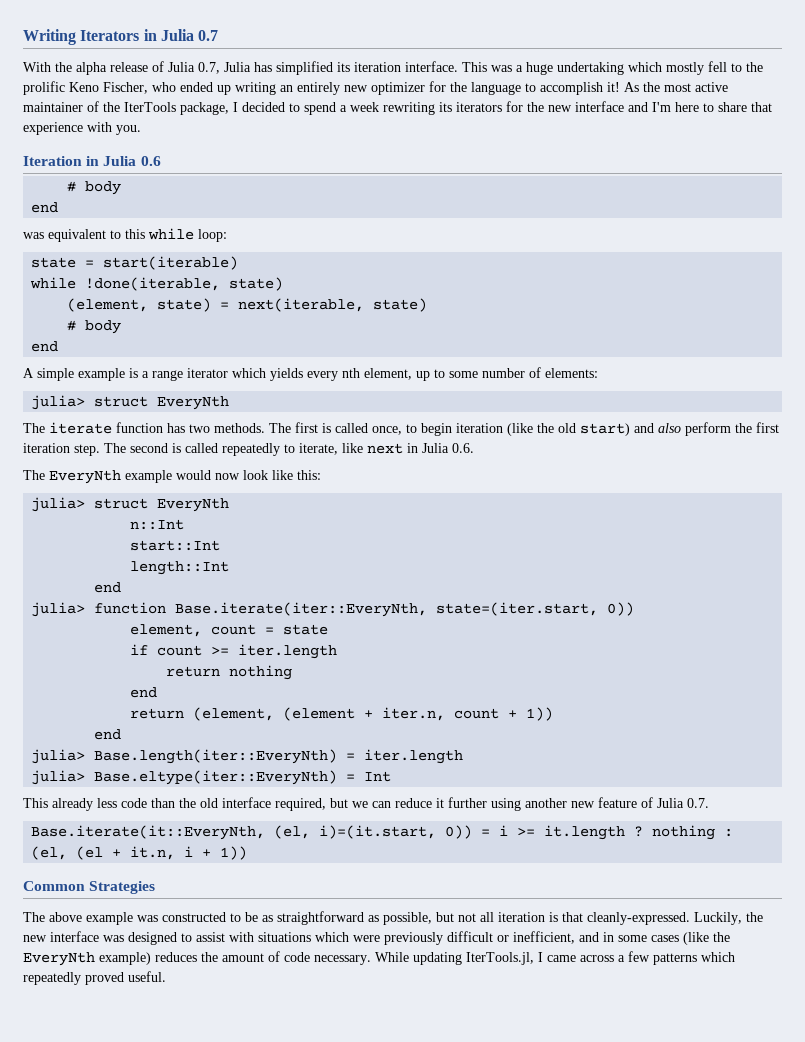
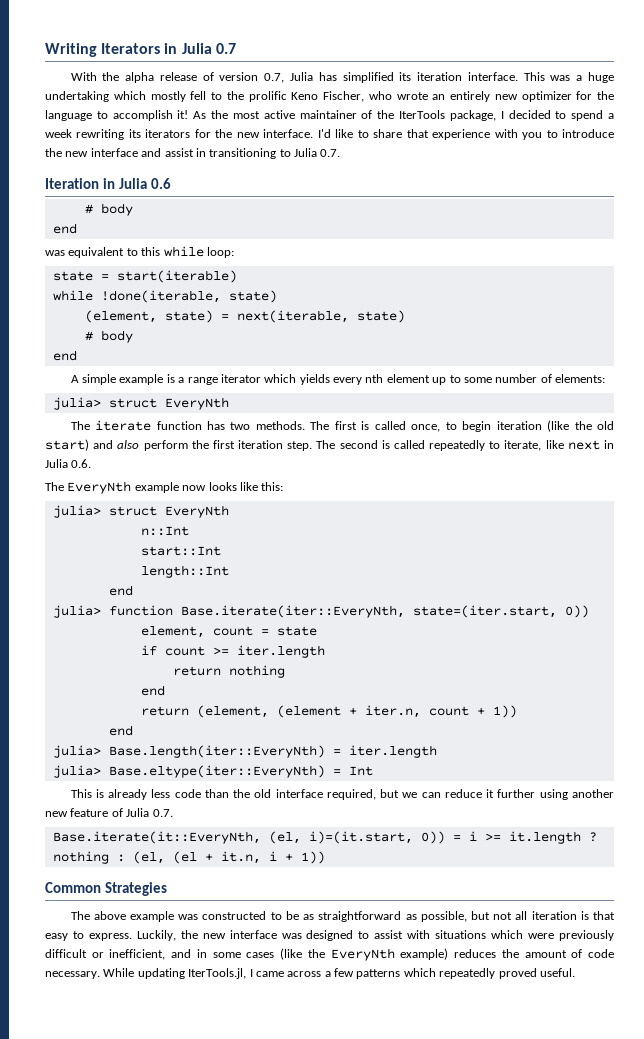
- With the alpha release of Julia 0.7, Julia has simplified its iteration interface.
+ With the alpha release of version 0.7, Julia has simplified its iteration interface.
- This was a huge undertaking which mostly fell to the prolific Keno Fischer, who ended up writing an entirely new optimizer for the language to accomplish it!
+ This was a huge undertaking which mostly fell to the prolific Keno Fischer, who wrote an entirely new optimizer for the language to accomplish it!
- As the most active maintainer of the IterTools package, I decided to spend a week rewriting its iterators for the new interface and I'm here to share that experience with you.
+ As the most active maintainer of the IterTools package, I decided to spend a week rewriting its iterators for the new interface. I'd like to share that experience with you to introduce the new interface and assist in transitioning to Julia 0.7.
- A simple example is a range iterator which yields every nth element, up to some number of elements:
+ A simple example is a range iterator which yields every nth element up to some number of elements:
- The EveryNth example would now look like this:
+ The EveryNth example now looks like this:
- This already less code than the old interface required, but we can reduce it further using another new feature of Julia 0.7.
+ This is already less code than the old interface required, but we can reduce it further using another new feature of Julia 0.7.
- The above example was constructed to be as straightforward as possible, but not all iteration is that cleanly-expressed.
+ The above example was constructed to be as straightforward as possible, but not all iteration is that easy to express.

